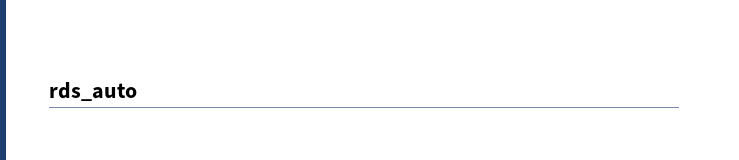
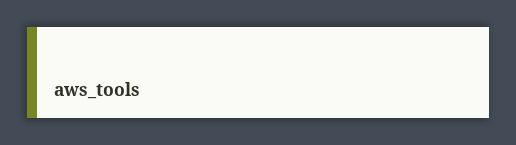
- rds_auto
+ aws_tools

